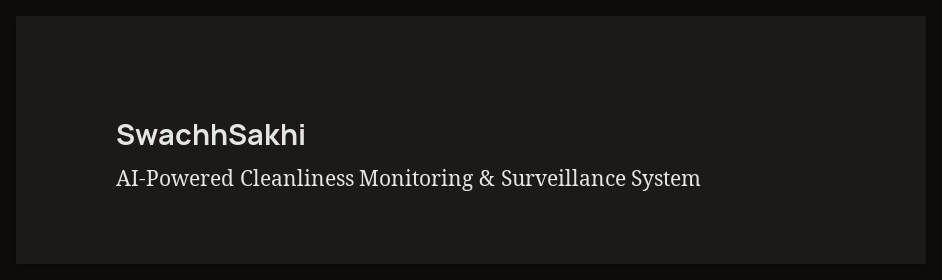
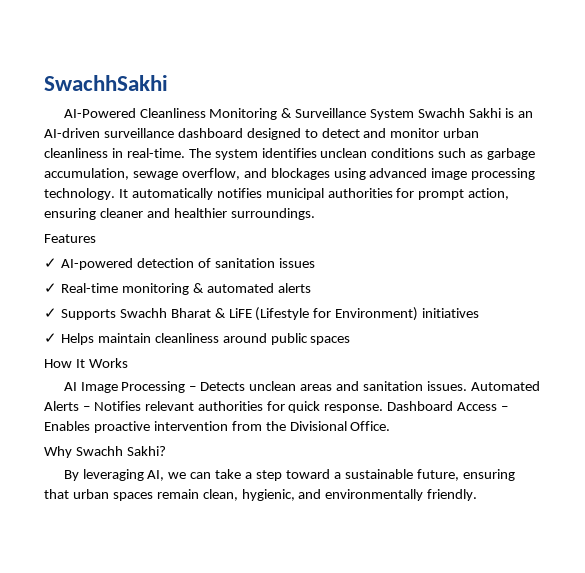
- AI-Powered Cleanliness Monitoring & Surveillance System
+ AI-Powered Cleanliness Monitoring & Surveillance System Swachh Sakhi is an AI-driven surveillance dashboard designed to detect and monitor urban cleanliness in real-time. The system identifies unclean conditions such as garbage accumulation, sewage overflow, and blockages using advanced image processing technology. It automatically notifies municipal authorities for prompt action, ensuring cleaner and healthier surroundings.
+ Features
+ ✓ AI-powered detection of sanitation issues
+ ✓ Real-time monitoring & automated alerts
+ ✓ Supports Swachh Bharat & LiFE (Lifestyle for Environment) initiatives
+ ✓ Helps maintain cleanliness around public spaces
+ How It Works
+ AI Image Processing – Detects unclean areas and sanitation issues. Automated Alerts – Notifies relevant authorities for quick response. Dashboard Access – Enables proactive intervention from the Divisional Office.
+ Why Swachh Sakhi?
+ By leveraging AI, we can take a step toward a sustainable future, ensuring that urban spaces remain clean, hygienic, and environmentally friendly.

